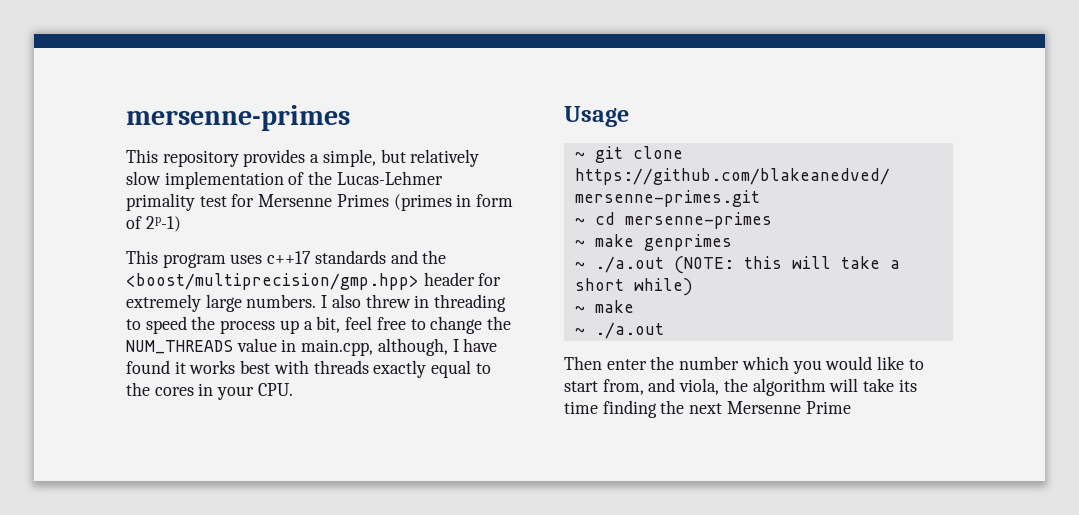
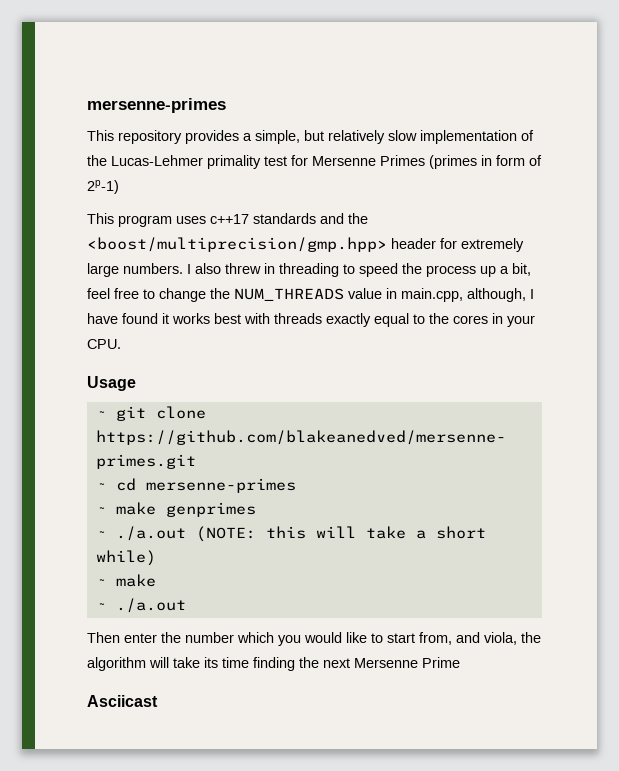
+ Asciicast

